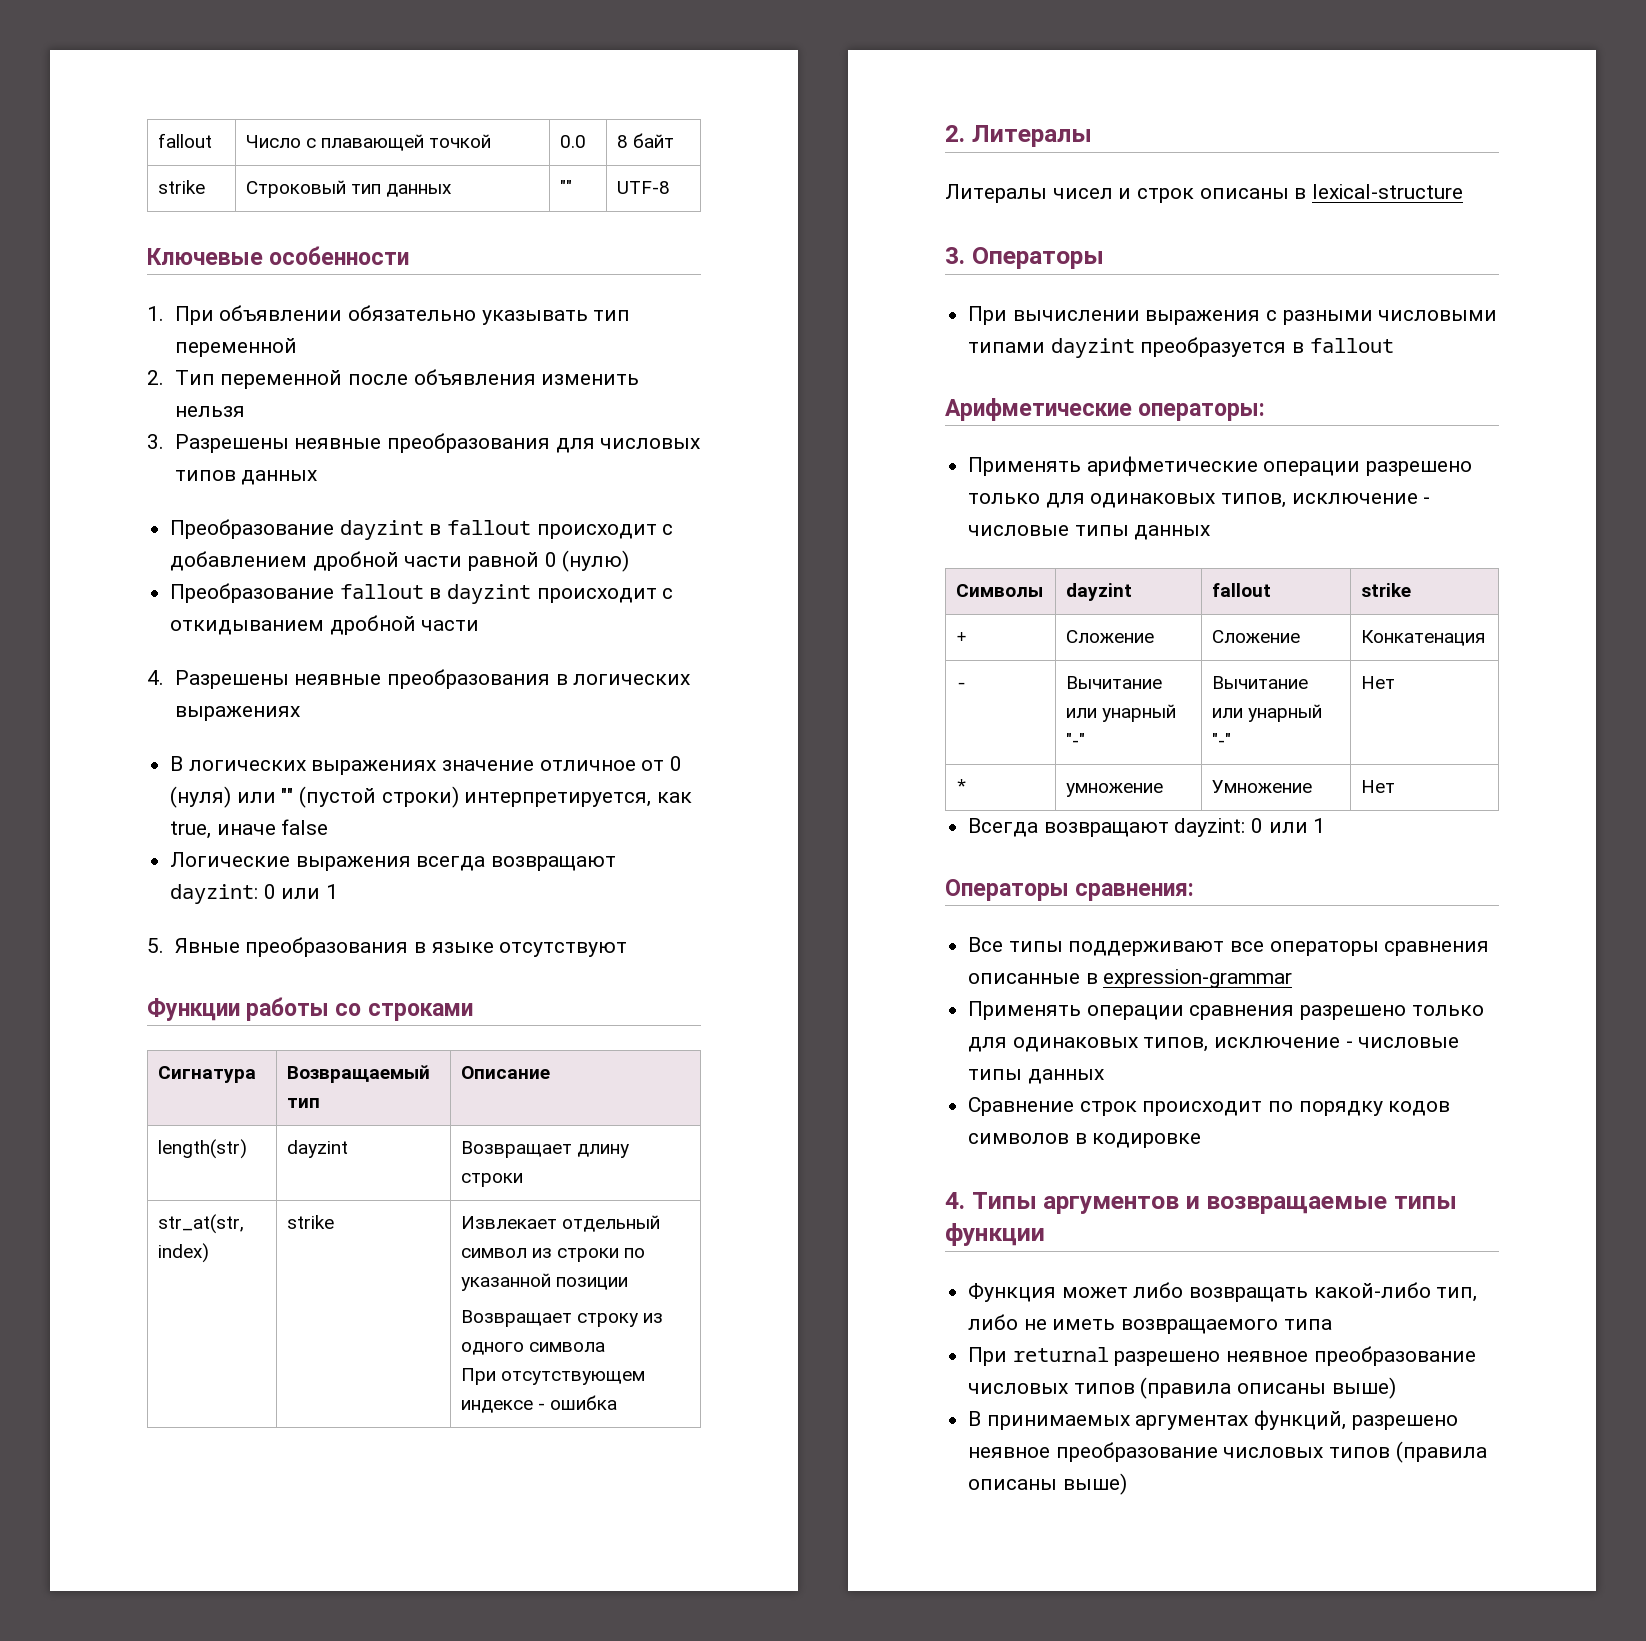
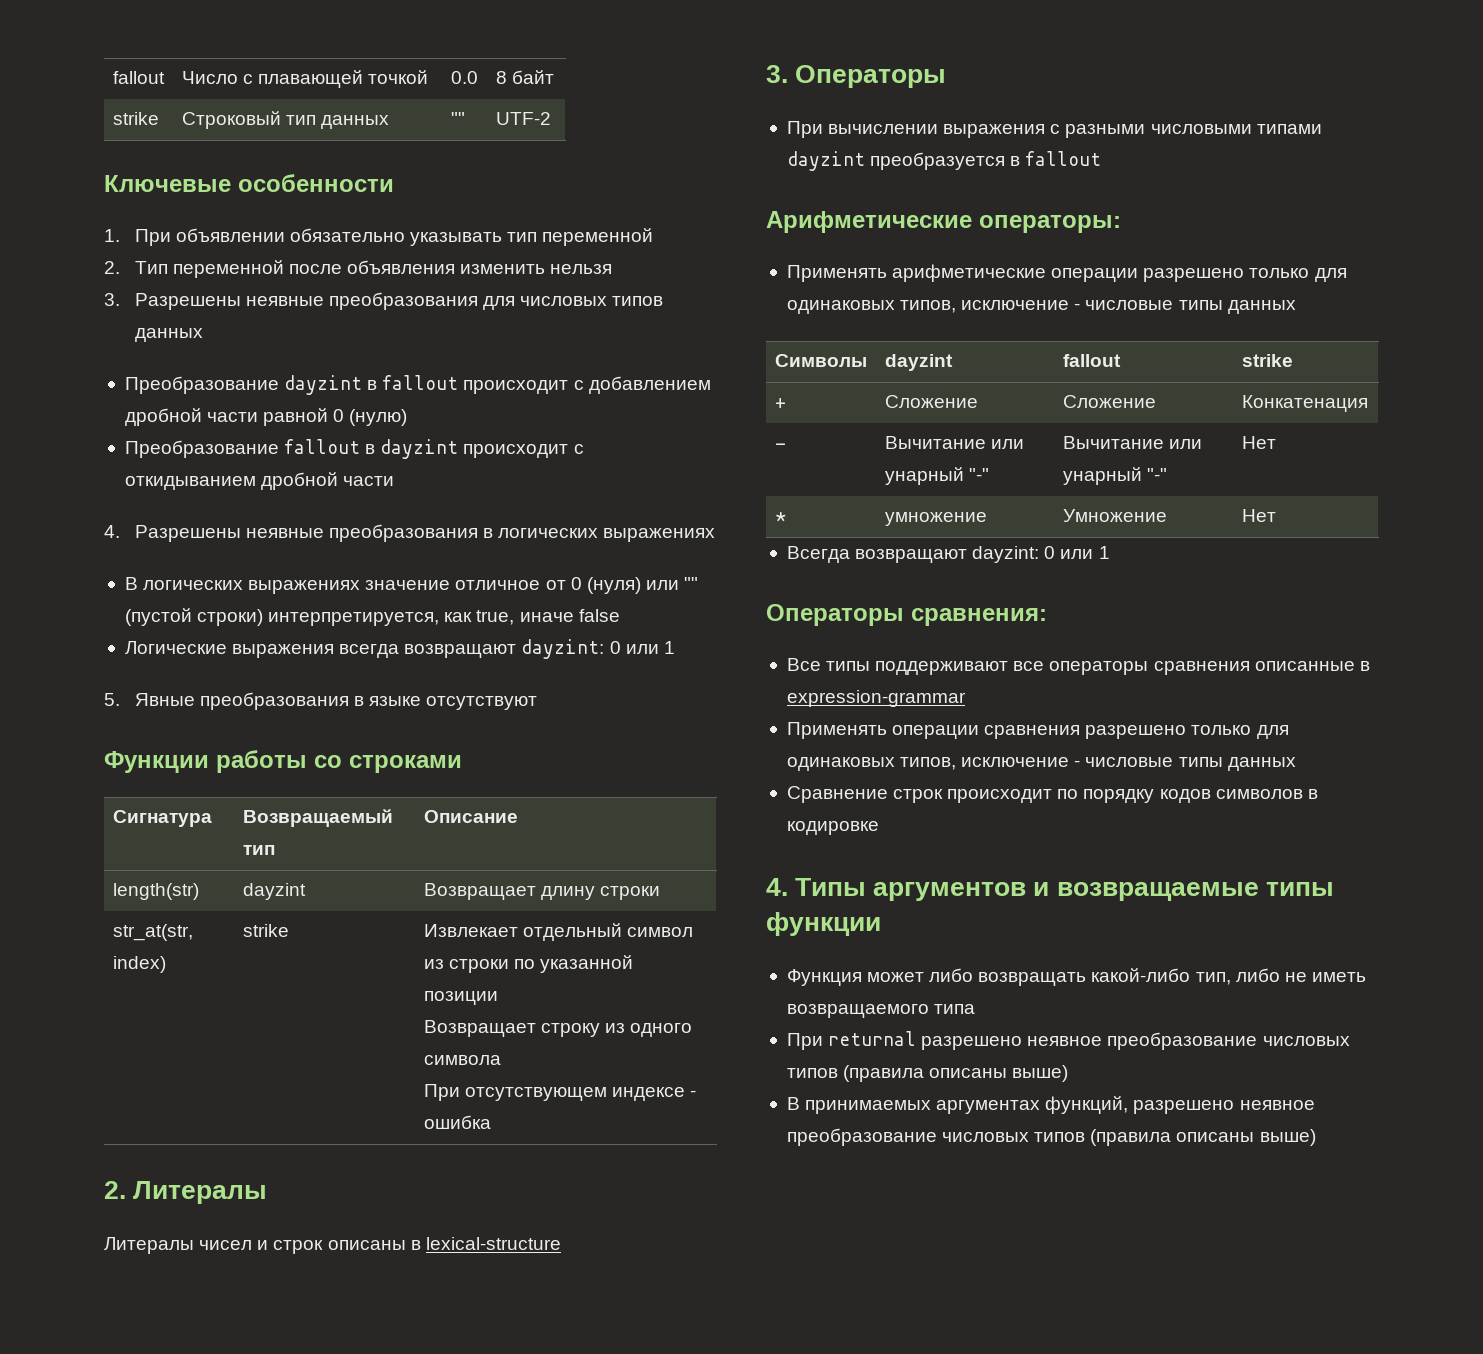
- strike | Строковый тип данных | "" | UTF-8
+ strike | Строковый тип данных | "" | UTF-2

